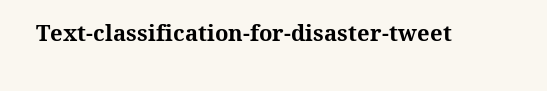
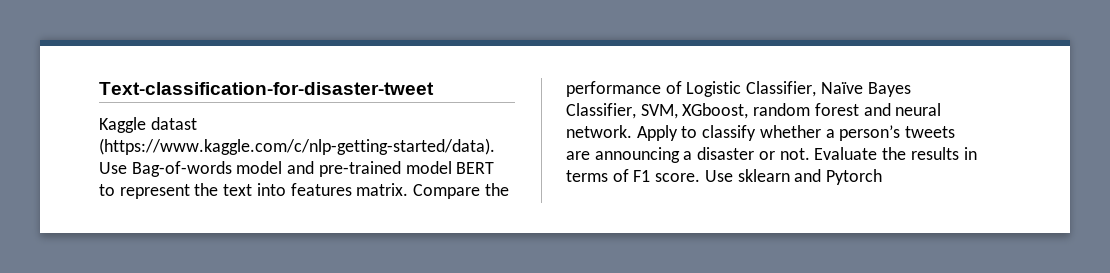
+ Kaggle datast (https://www.kaggle.com/c/nlp-getting-started/data). Use Bag-of-words model and pre-trained model BERT to represent the text into features matrix. Compare the performance of Logistic Classifier, Naïve Bayes Classifier, SVM, XGboost, random forest and neural network. Apply to classify whether a person’s tweets are announcing a disaster or not. Evaluate the results in terms of F1 score. Use sklearn and Pytorch

